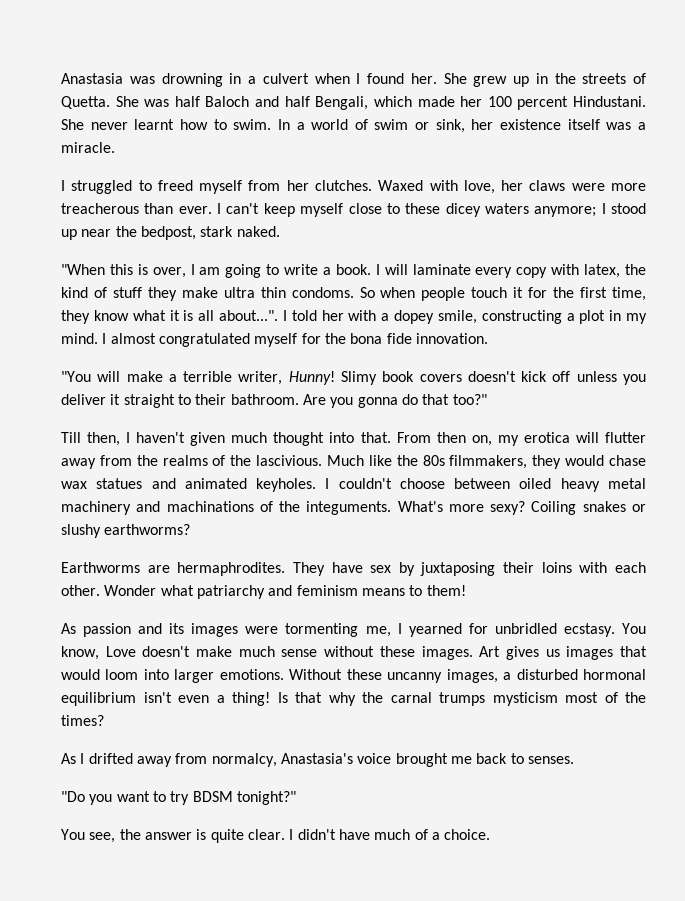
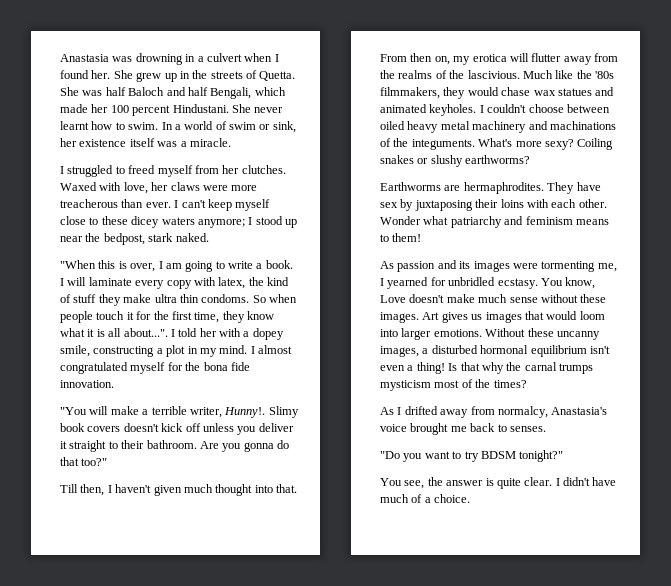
- "You will make a terrible writer, Hunny!
+ "You will make a terrible writer, Hunny!.
- Much like the 80s filmmakers, they would chase wax statues and animated keyholes.
+ Much like the '80s filmmakers, they would chase wax statues and animated keyholes.

